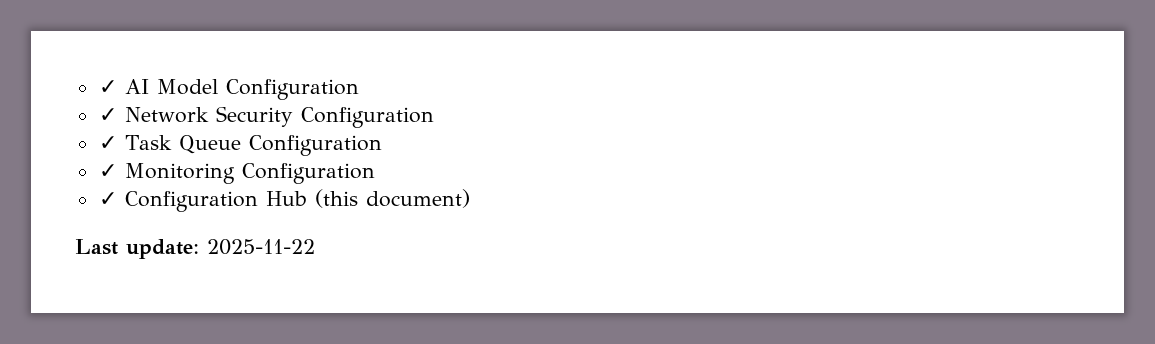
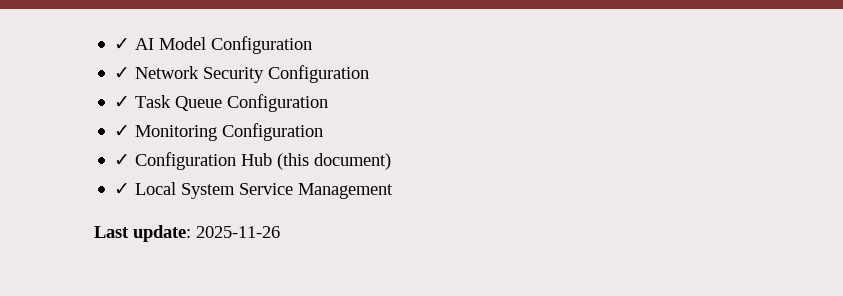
+ ✓ Local System Service Management
- Last update: 2025-11-22
+ Last update: 2025-11-26

